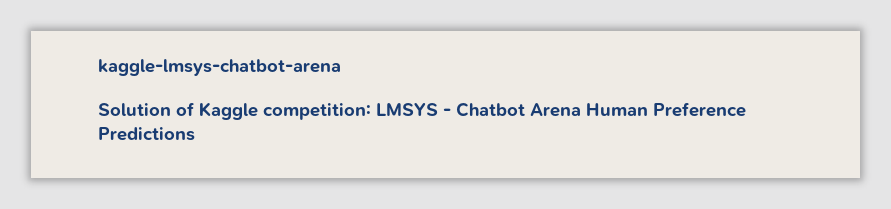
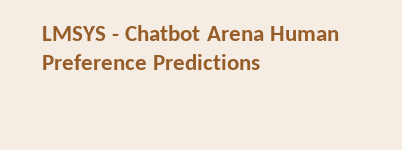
- kaggle-lmsys-chatbot-arena
- Solution of Kaggle competition: LMSYS - Chatbot Arena Human Preference Predictions
+ LMSYS - Chatbot Arena Human Preference Predictions

